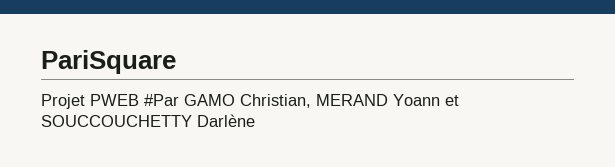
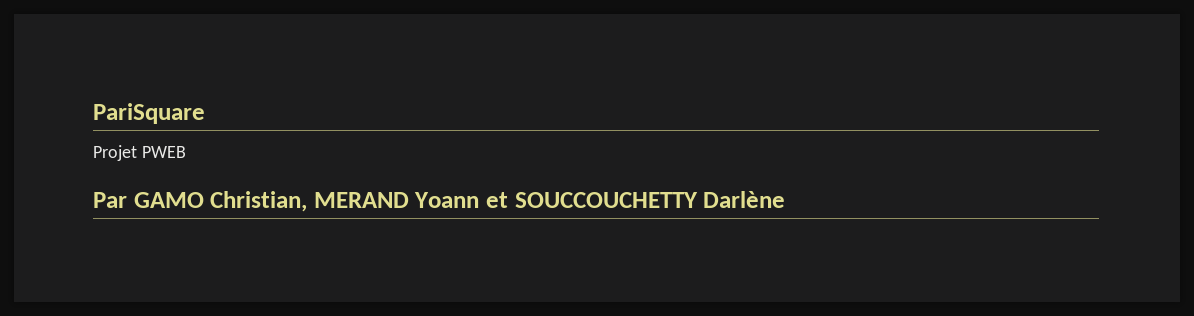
- Projet PWEB #Par GAMO Christian, MERAND Yoann et SOUCCOUCHETTY Darlène
+ Projet PWEB
+ Par GAMO Christian, MERAND Yoann et SOUCCOUCHETTY Darlène

